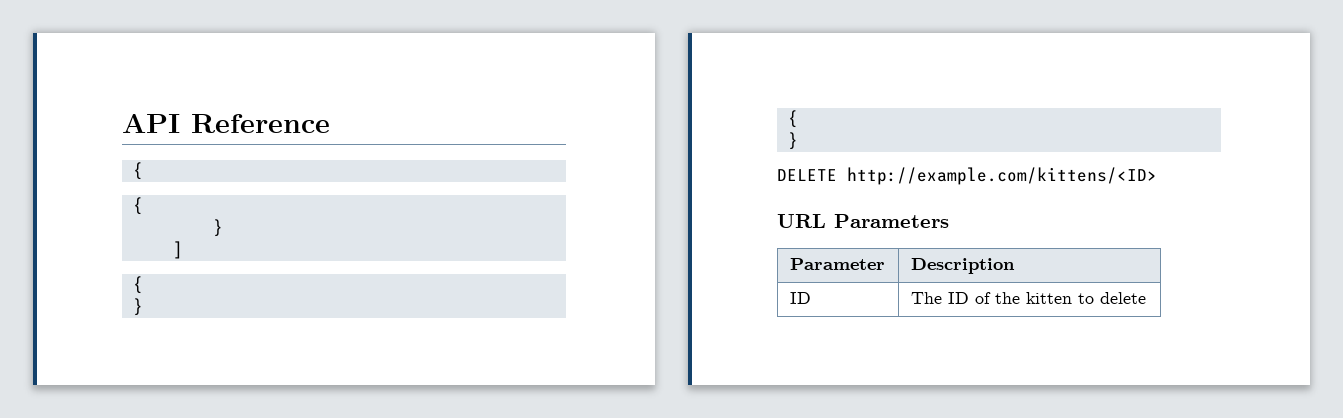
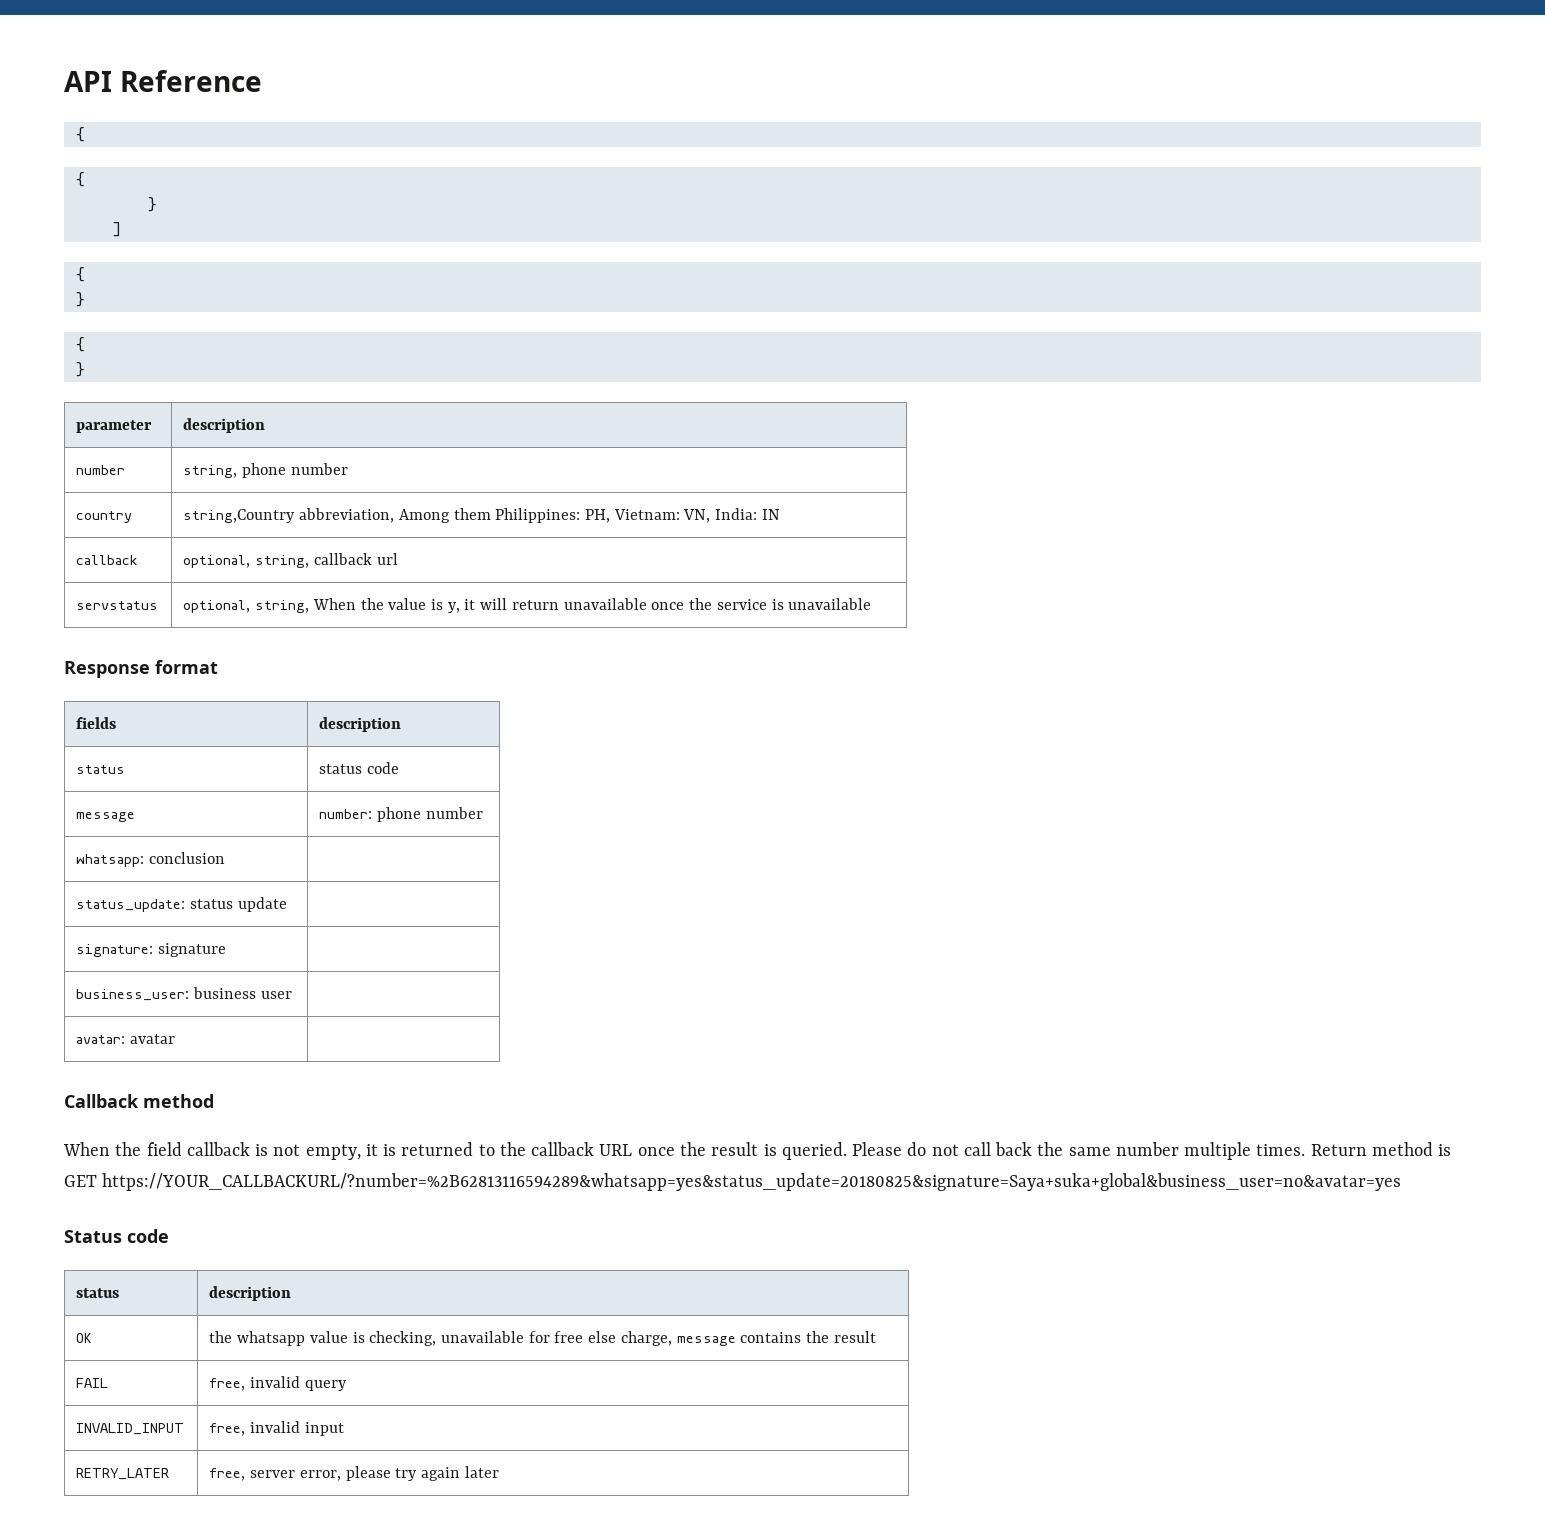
- DELETE http://example.com/kittens/<ID>
- URL Parameters
- Parameter | Description
- ID | The ID of the kitten to delete
+ parameter | description
+ number | string, phone number
+ country | string,Country abbreviation, Among them Philippines: PH, Vietnam: VN, India: IN
+ callback | optional, string, callback url
+ servstatus | optional, string, When the value is y, it will return unavailable once the service is unavailable
+ Response format
+ fields | description
+ status | status code
+ message | number: phone number
+ whatsapp: conclusion |
+ status_update: status update |
+ signature: signature |
+ business_user: business user |
+ avatar: avatar |
+ Callback method
+ When the field callback is not empty, it is returned to the callback URL once the result is queried. Please do not call back the same number multiple times. Return method is GET https://YOUR_CALLBACKURL/?number=%2B62813116594289&whatsapp=yes&status_update=20180825&signature=Saya+suka+global&business_user=no&avatar=yes
+ Status code
+ status | description
+ OK | the whatsapp value is checking, unavailable for free else charge, message contains the result
+ FAIL | free, invalid query
+ INVALID_INPUT | free, invalid input
+ RETRY_LATER | free, server error, please try again later

